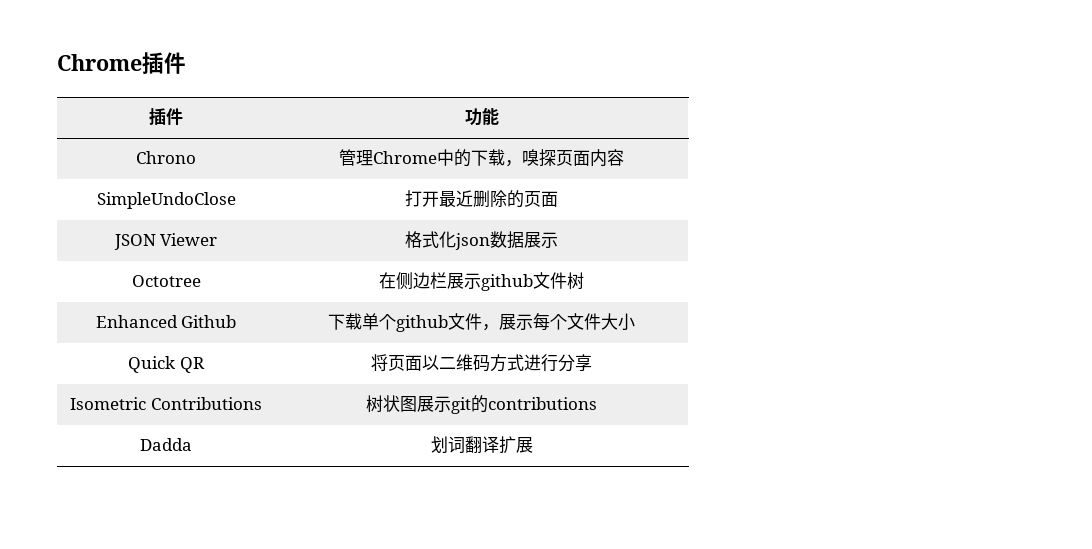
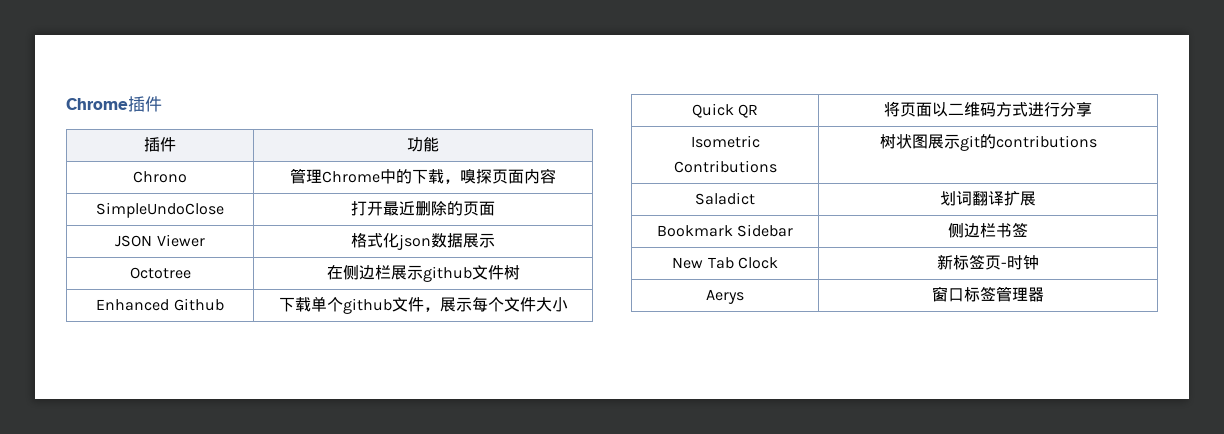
- Dadda | 划词翻译扩展
+ Saladict | 划词翻译扩展
+ Bookmark Sidebar | 侧边栏书签
+ New Tab Clock | 新标签页-时钟
+ Aerys | 窗口标签管理器

